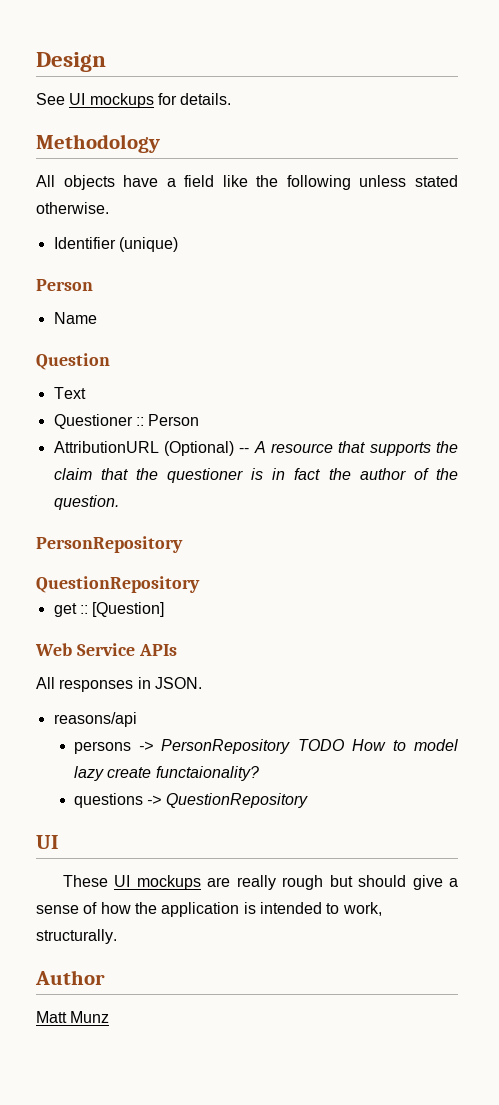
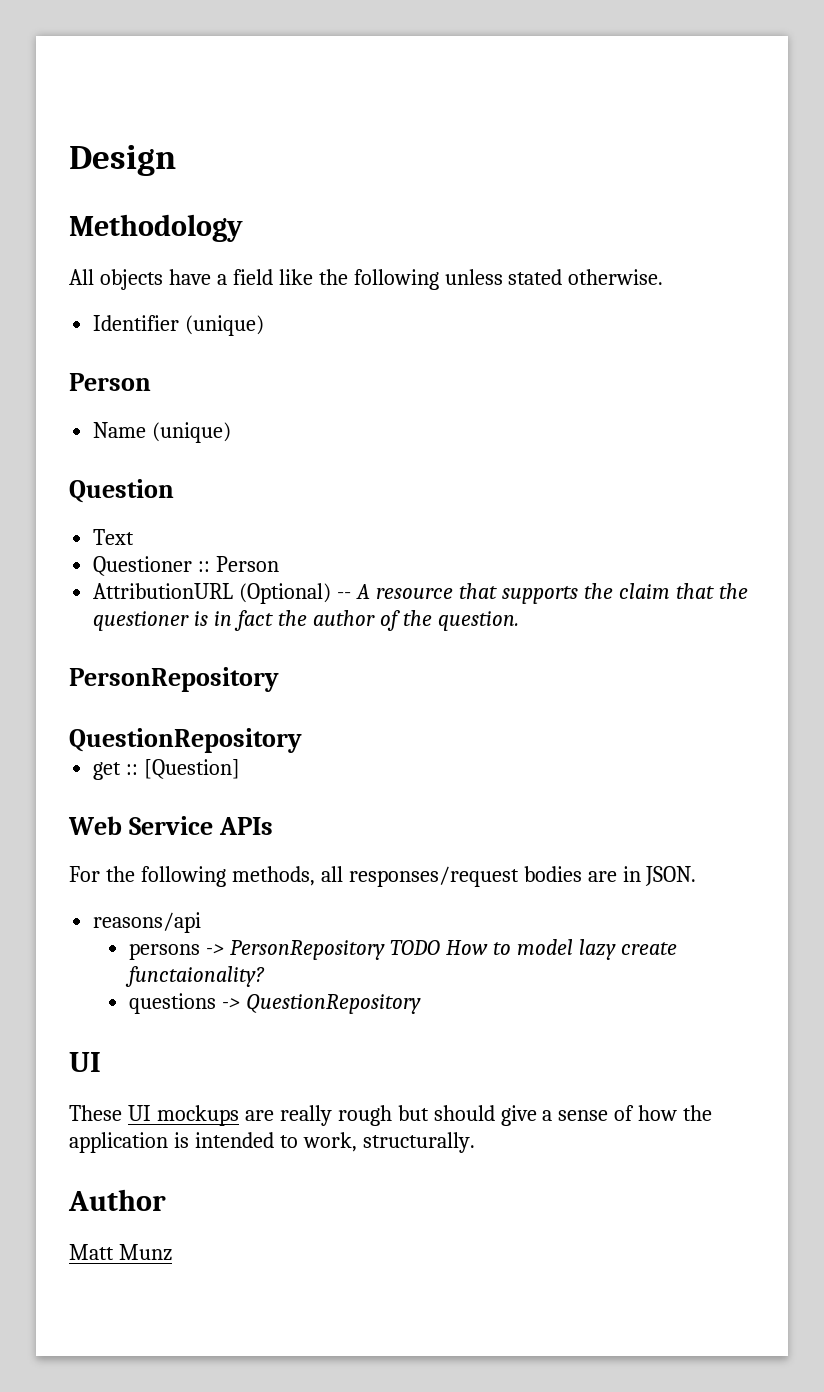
- See UI mockups for details.
- Name
+ Name (unique)
- All responses in JSON.
+ For the following methods, all responses/request bodies are in JSON.

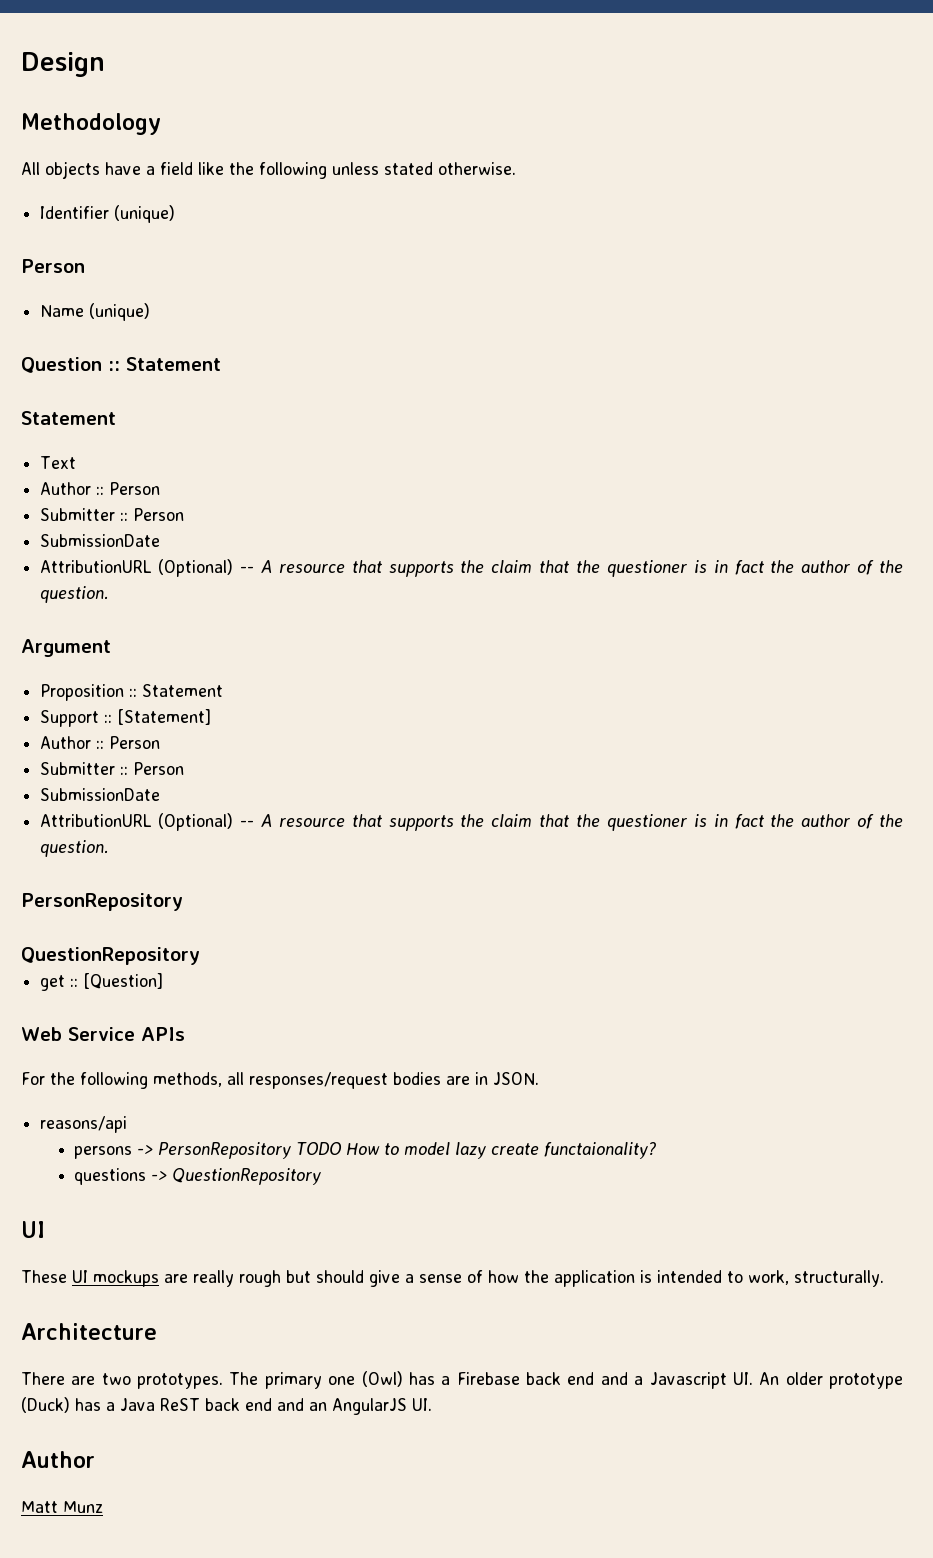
- Question
+ Question :: Statement
+ Statement
  Text
- Questioner :: Person
+ Author :: Person
+ Submitter :: Person
+ SubmissionDate
+ AttributionURL (Optional) -- A resource that supports the claim that the questioner is in fact the author of the question.
+ Argument
+ Proposition :: Statement
+ Support :: [Statement]
+ Author :: Person
+ Submitter :: Person
+ SubmissionDate
+ Architecture
+ There are two prototypes. The primary one (Owl) has a Firebase back end and a Javascript UI. An older prototype (Duck) has a Java ReST back end and an AngularJS UI.

